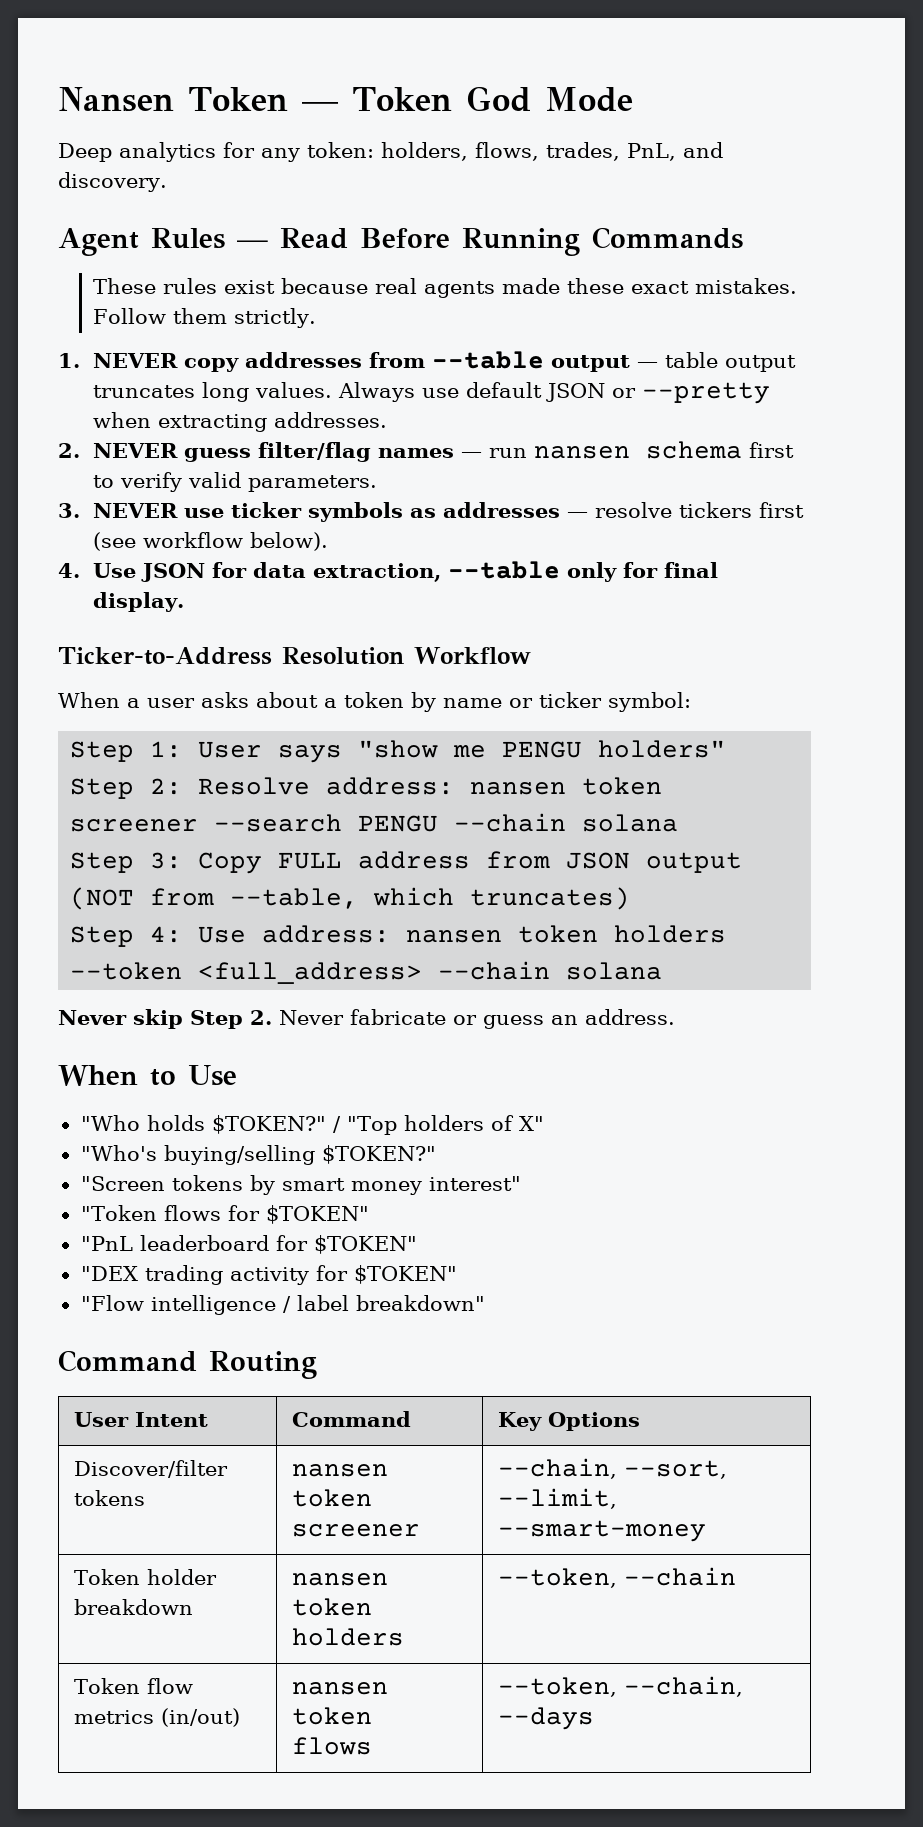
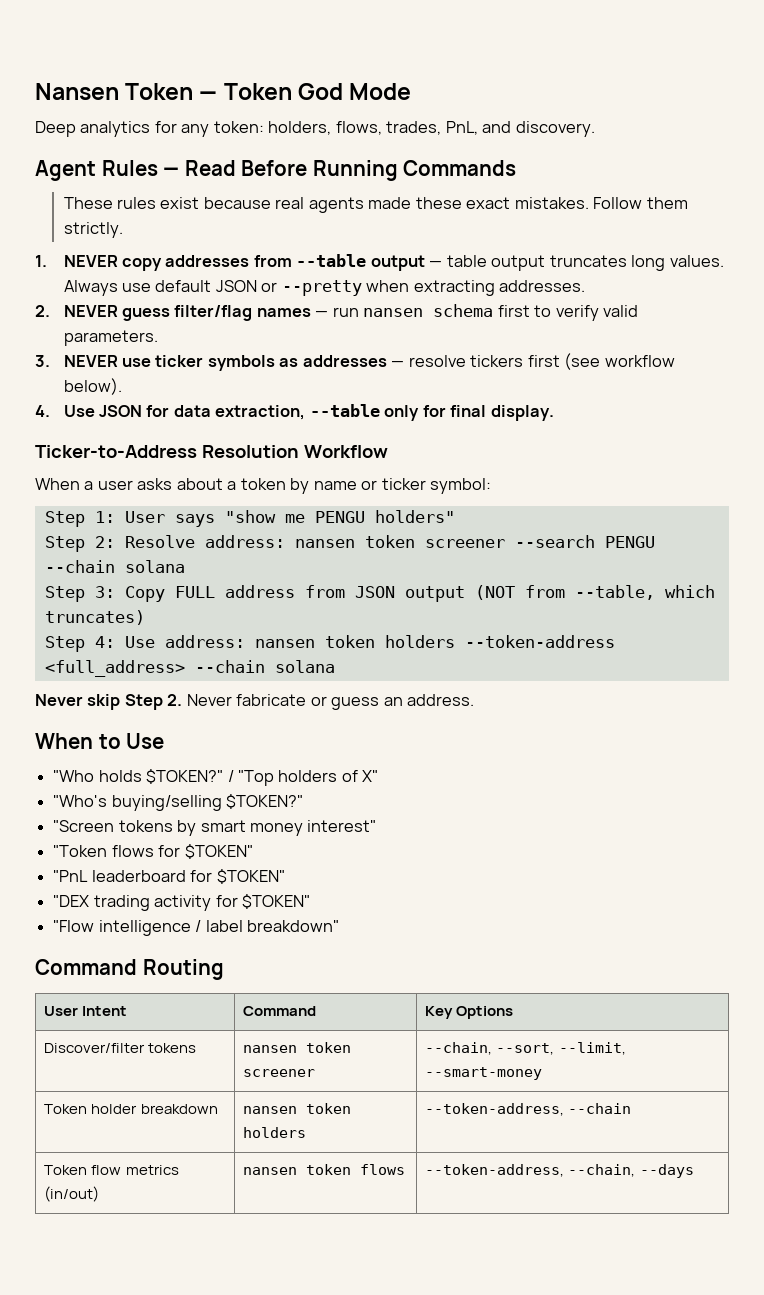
- Step 4: Use address: nansen token holders --token <full_address> --chain solana
+ Step 4: Use address: nansen token holders --token-address <full_address> --chain solana
- Token holder breakdown | nansen token holders | --token, --chain
+ Token holder breakdown | nansen token holders | --token-address, --chain
- Token flow metrics (in/out) | nansen token flows | --token, --chain, --days
+ Token flow metrics (in/out) | nansen token flows | --token-address, --chain, --days

